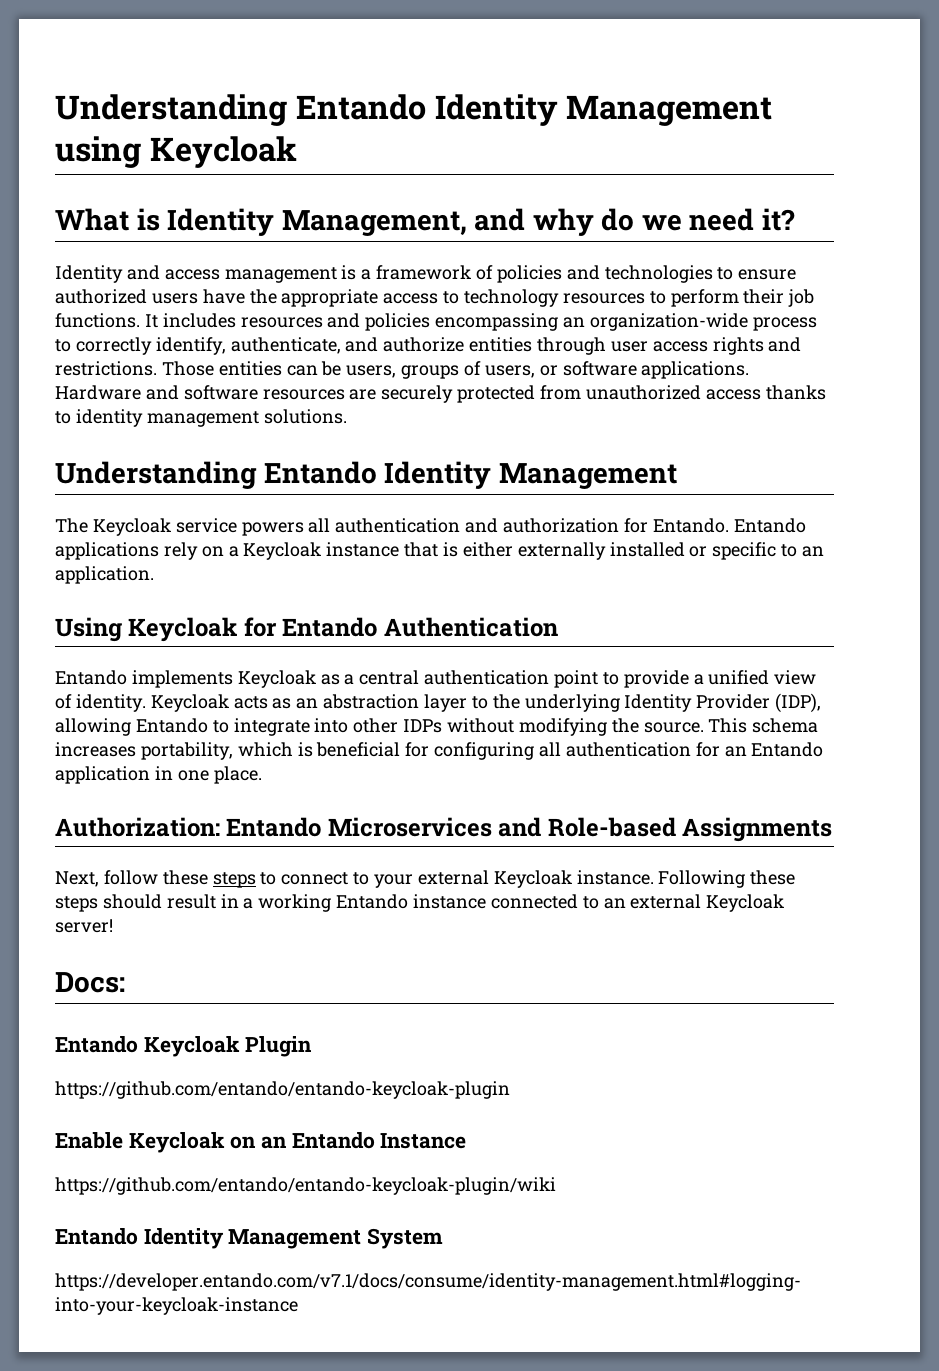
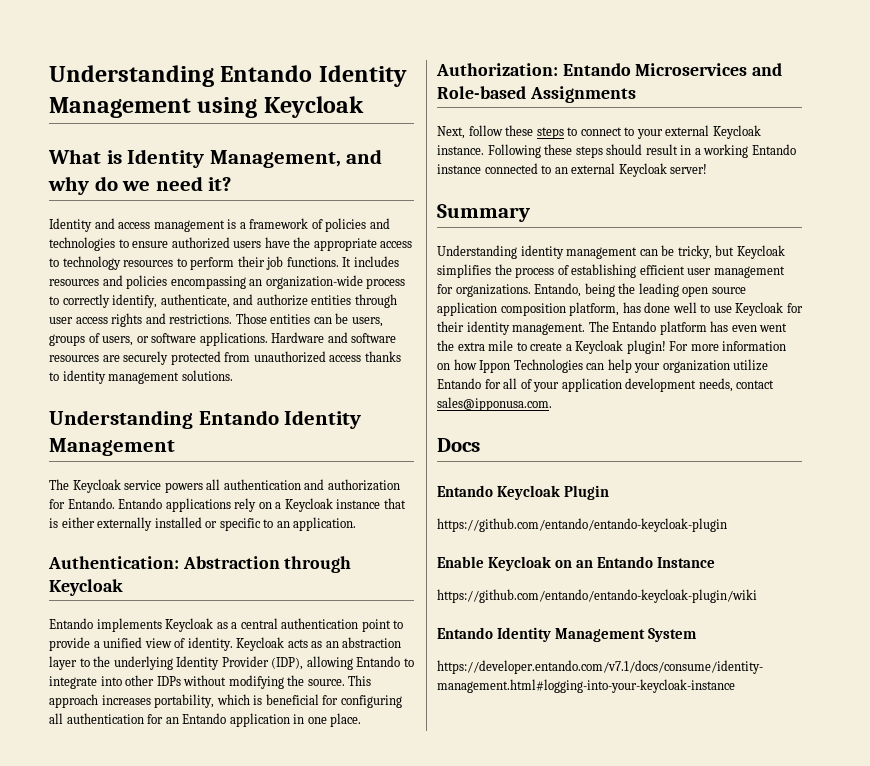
- Using Keycloak for Entando Authentication
+ Authentication: Abstraction through Keycloak
- This schema increases portability, which is beneficial for configuring all authentication for an Entando application in one place.
+ This approach increases portability, which is beneficial for configuring all authentication for an Entando application in one place.
- Docs:
+ Summary
+ Understanding identity management can be tricky, but Keycloak simplifies the process of establishing efficient user management for organizations. Entando, being the leading open source application composition platform, has done well to use Keycloak for their identity management. The Entando platform has even went the extra mile to create a Keycloak plugin! For more information on how Ippon Technologies can help your organization utilize Entando for all of your application development needs, contact sales@ipponusa.com.
+ Docs

